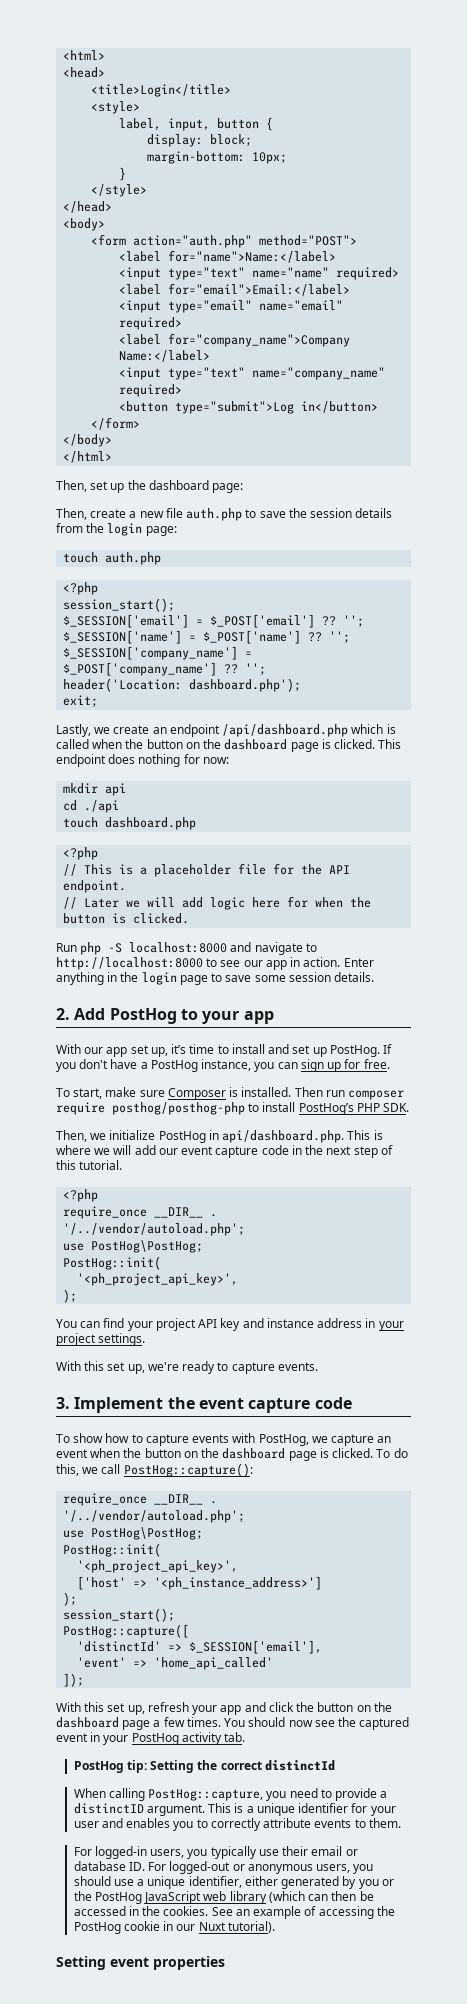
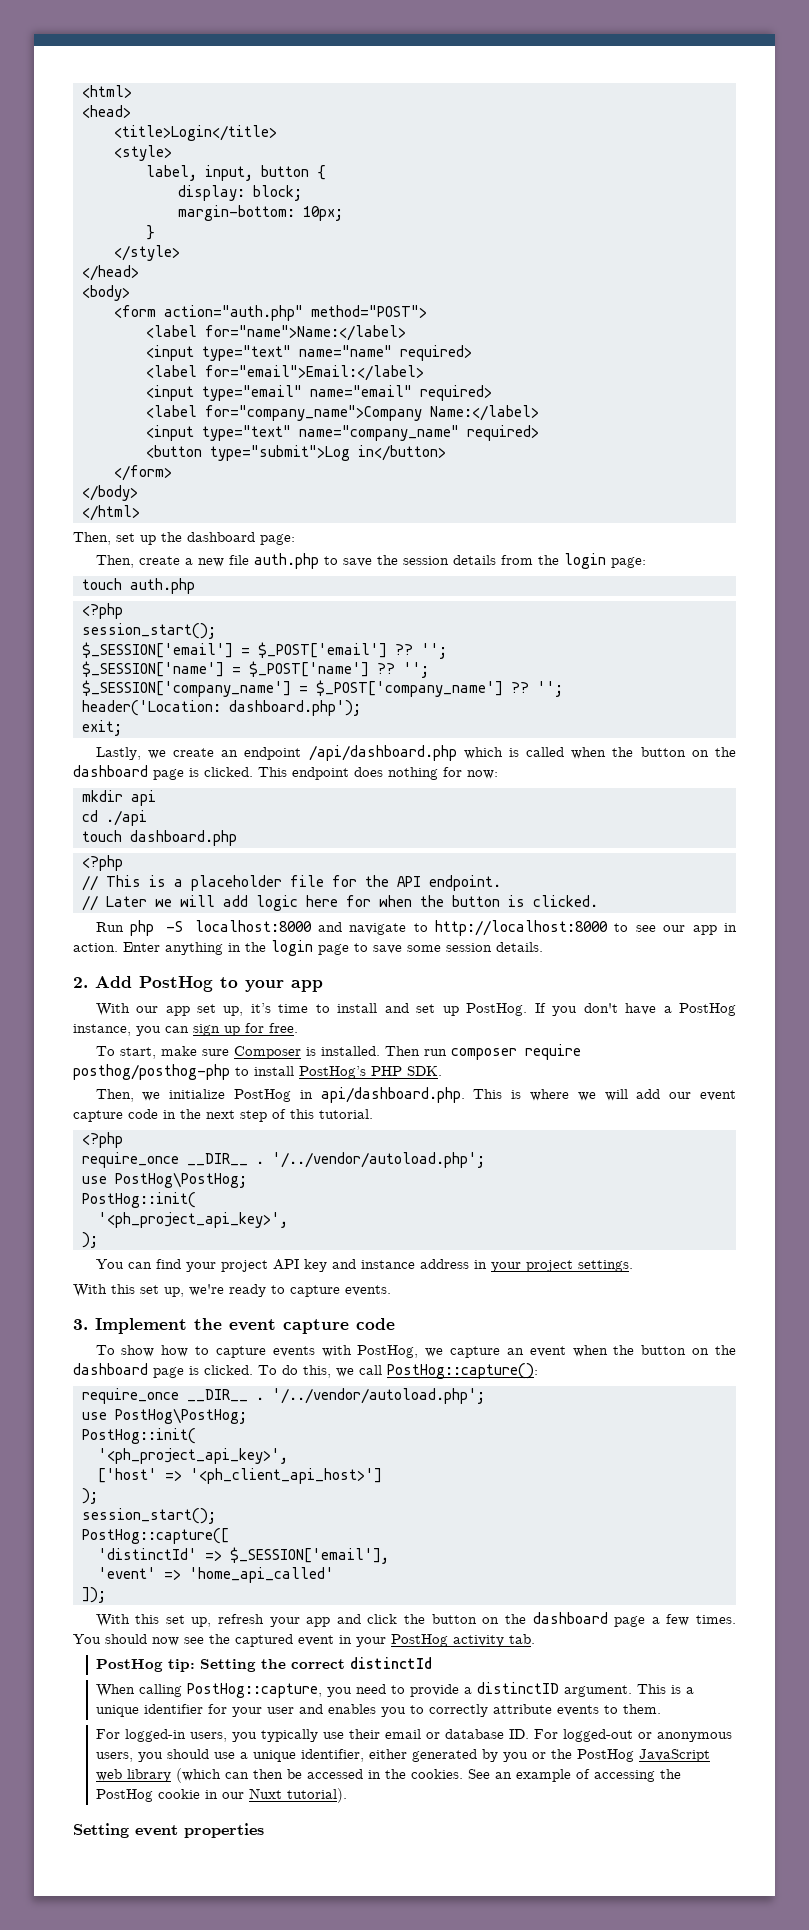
- ['host' => '<ph_instance_address>']
+ ['host' => '<ph_client_api_host>']

